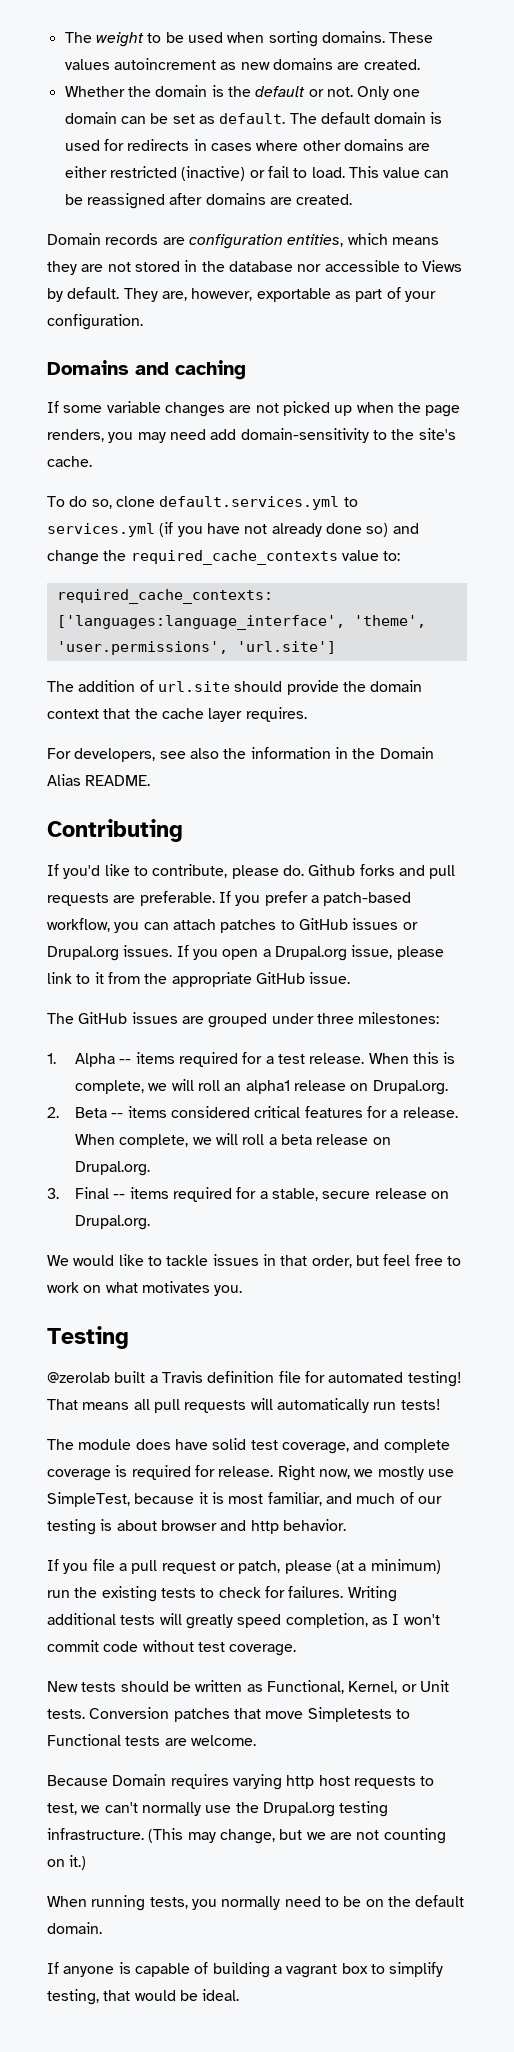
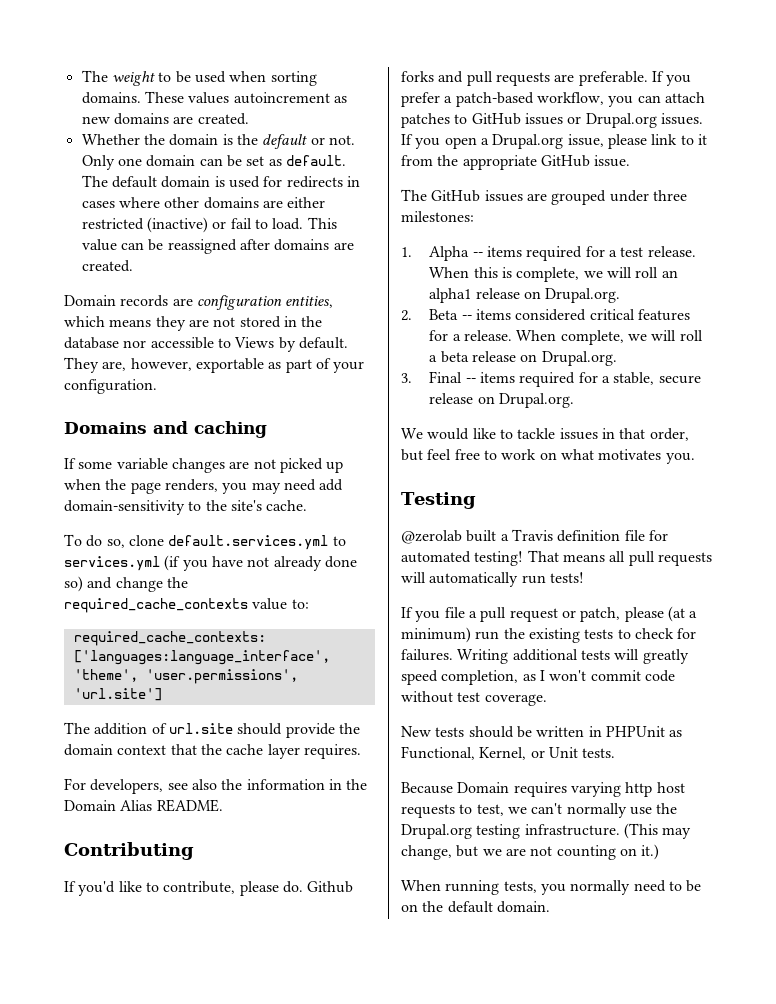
- The module does have solid test coverage, and complete coverage is required for release. Right now, we mostly use SimpleTest, because it is most familiar, and much of our testing is about browser and http behavior.
- New tests should be written as Functional, Kernel, or Unit tests. Conversion patches that move Simpletests to Functional tests are welcome.
+ New tests should be written in PHPUnit as Functional, Kernel, or Unit tests.
- If anyone is capable of building a vagrant box to simplify testing, that would be ideal.

